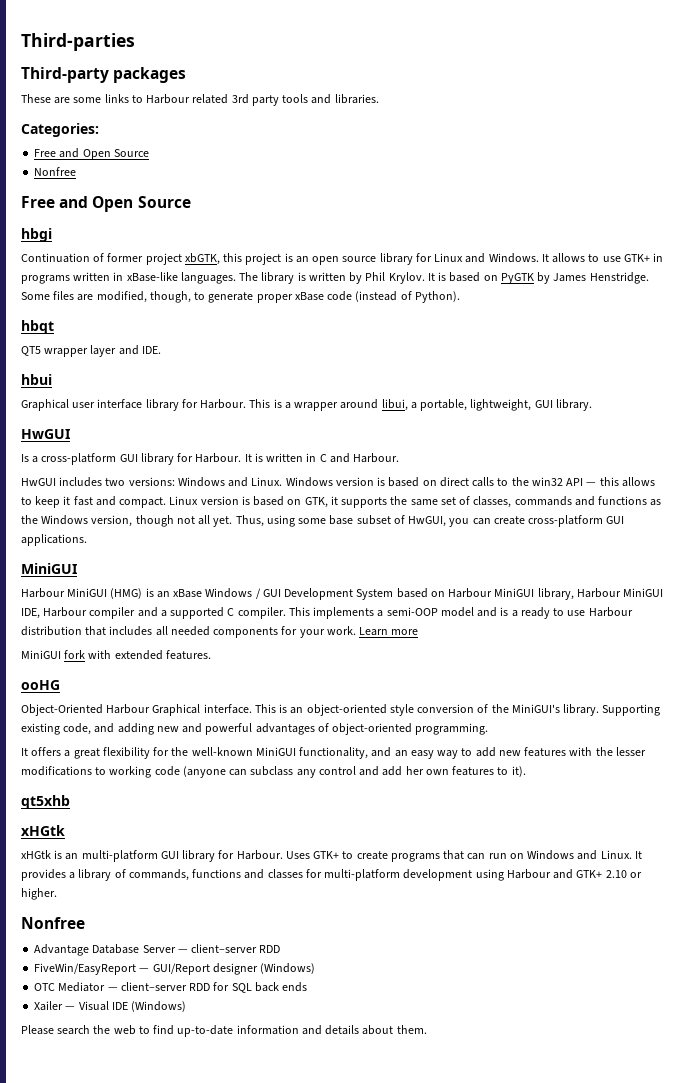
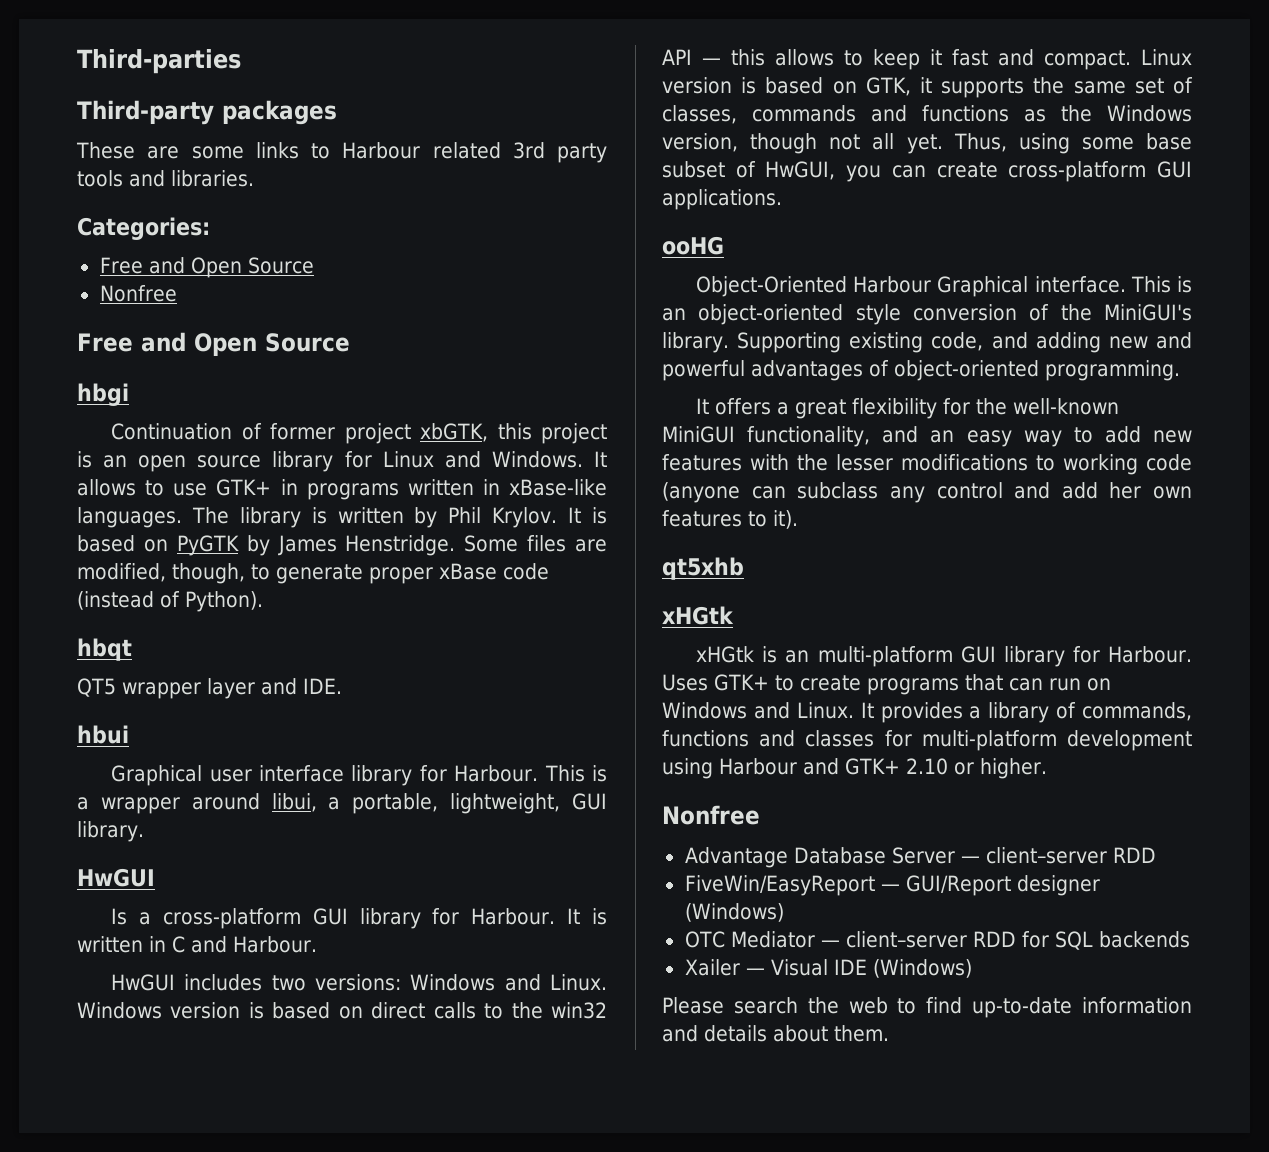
  Thus, using some base subset of HwGUI, you can create cross-platform GUI applications.
- MiniGUI
- Harbour MiniGUI (HMG) is an xBase Windows / GUI Development System based on Harbour MiniGUI library, Harbour MiniGUI IDE, Harbour compiler and a supported C compiler. This implements a semi-OOP model and is a ready to use Harbour distribution that includes all needed components for your work. Learn more
- MiniGUI fork with extended features.
- OTC Mediator — client–server RDD for SQL back ends
+ OTC Mediator — client–server RDD for SQL backends

